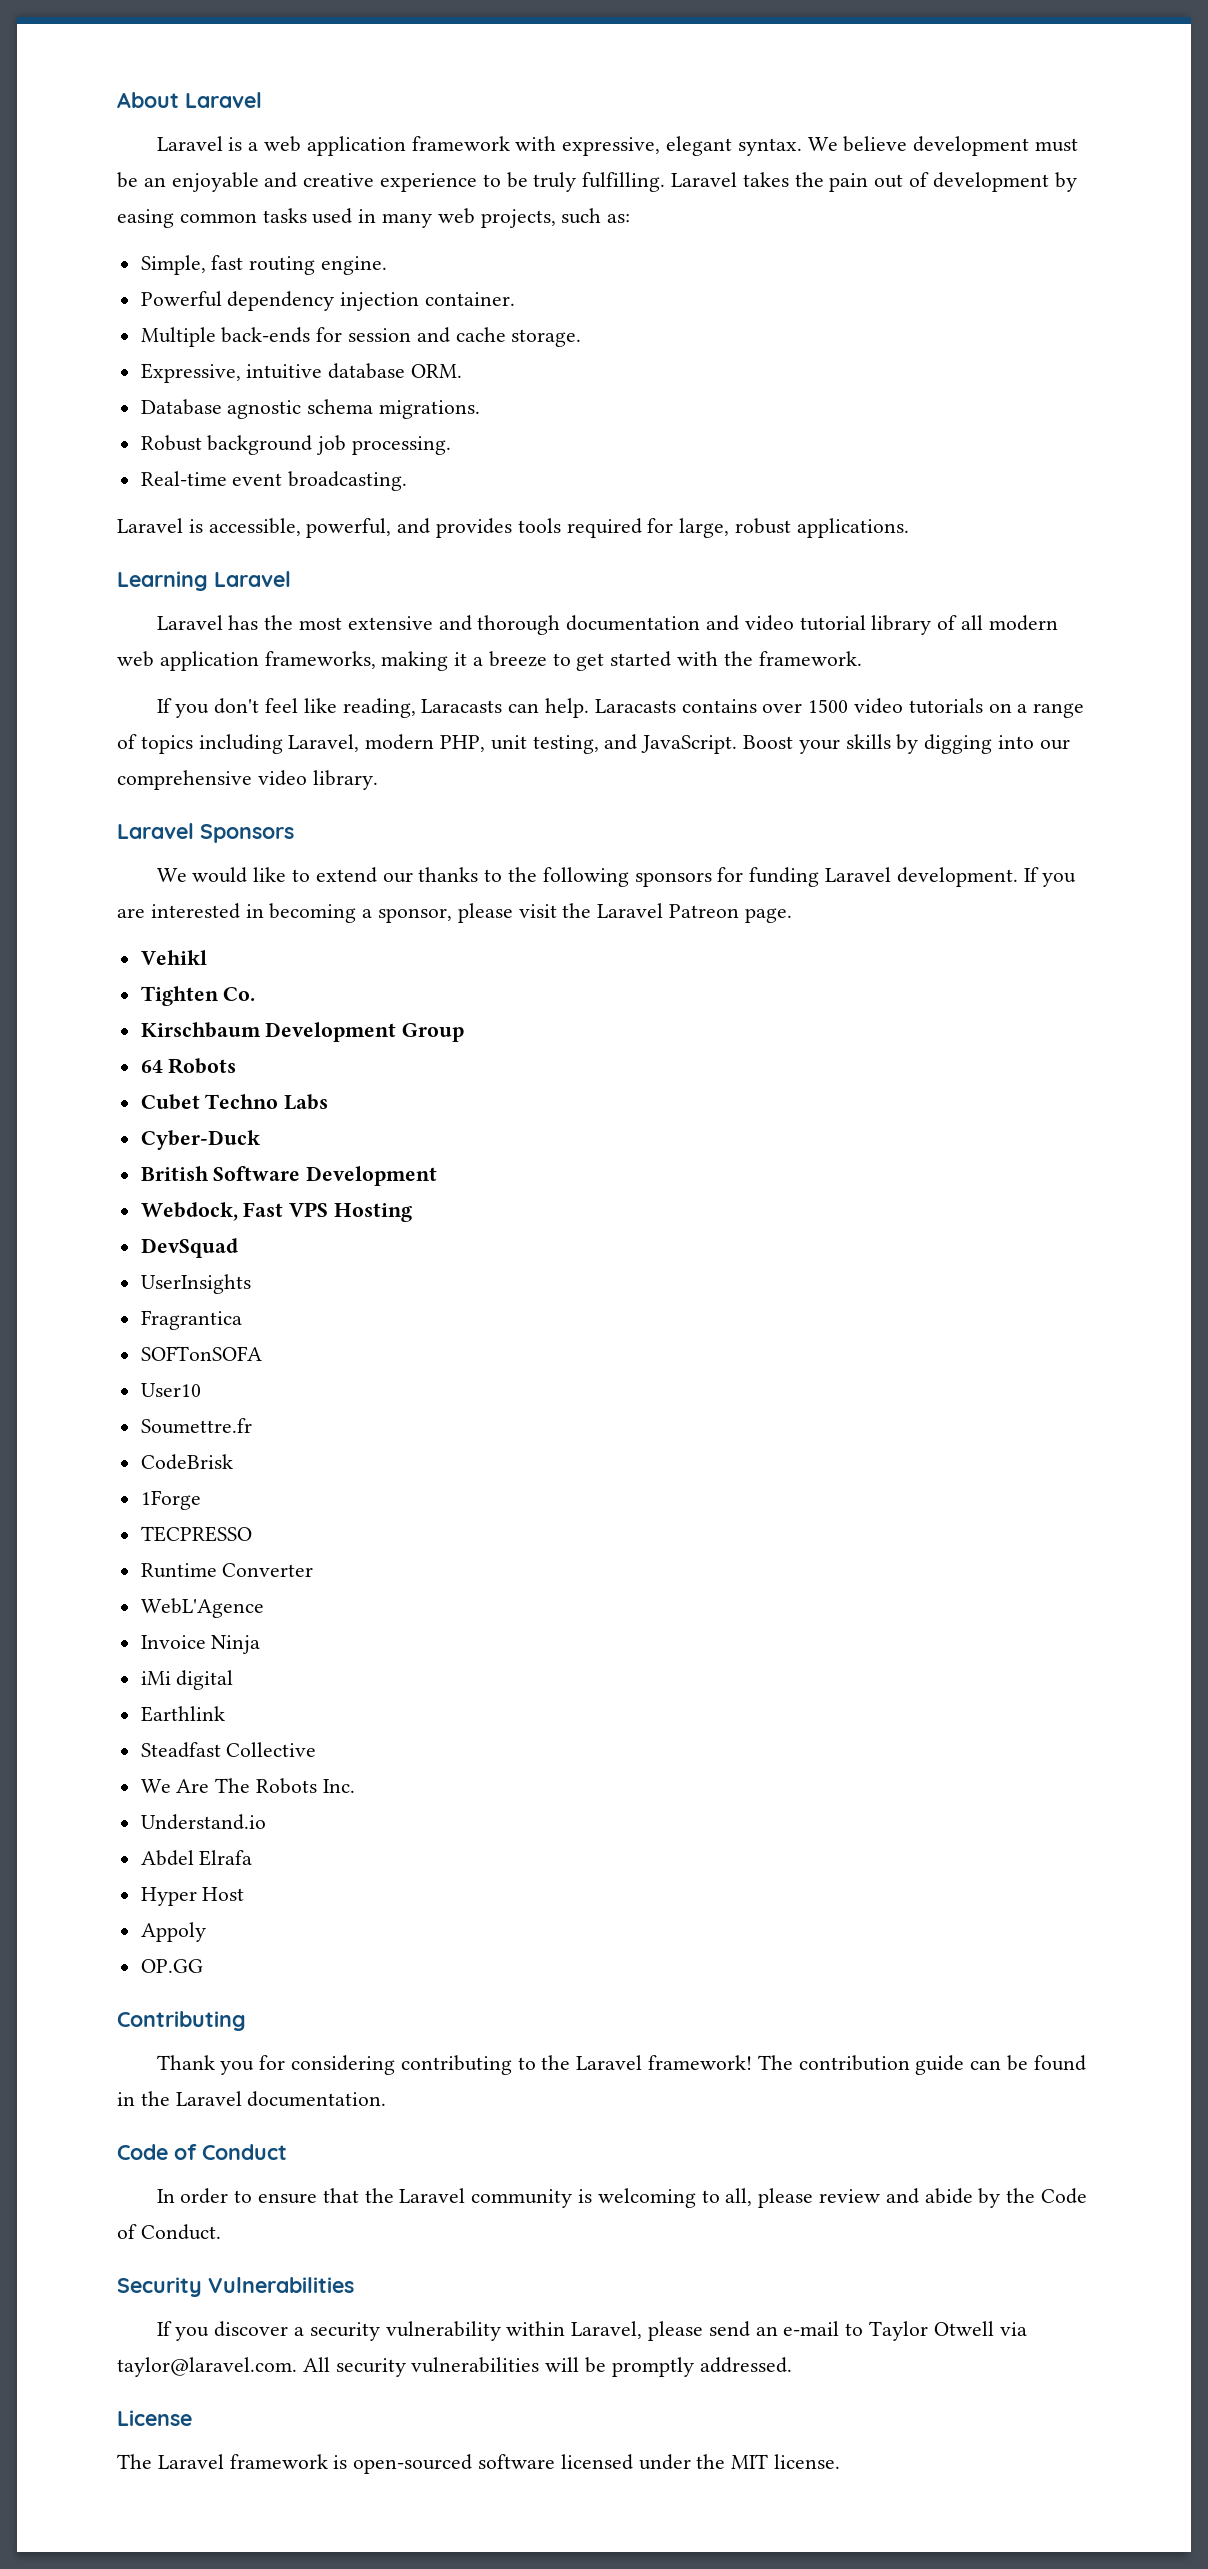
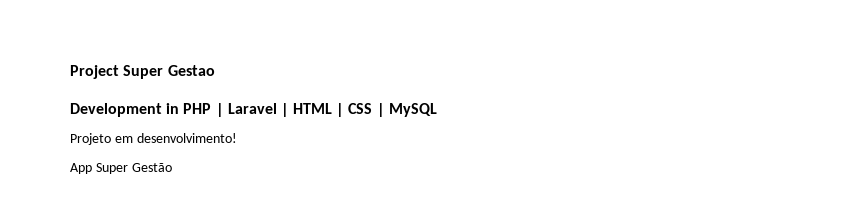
- About Laravel
- Laravel is a web application framework with expressive, elegant syntax. We believe development must be an enjoyable and creative experience to be truly fulfilling. Laravel takes the pain out of development by easing common tasks used in many web projects, such as:
- Simple, fast routing engine.
- Powerful dependency injection container.
- Multiple back-ends for session and cache storage.
- Expressive, intuitive database ORM.
- Database agnostic schema migrations.
- Robust background job processing.
- Real-time event broadcasting.
- Laravel is accessible, powerful, and provides tools required for large, robust applications.
- Learning Laravel
- Laravel has the most extensive and thorough documentation and video tutorial library of all modern web application frameworks, making it a breeze to get started with the framework.
- If you don't feel like reading, Laracasts can help. Laracasts contains over 1500 video tutorials on a range of topics including Laravel, modern PHP, unit testing, and JavaScript. Boost your skills by digging into our comprehensive video library.
- Laravel Sponsors
- We would like to extend our thanks to the following sponsors for funding Laravel development. If you are interested in becoming a sponsor, please visit the Laravel Patreon page.
- Vehikl
- Tighten Co.
- Kirschbaum Development Group
- 64 Robots
- Cubet Techno Labs
- Cyber-Duck
- British Software Development
- Webdock, Fast VPS Hosting
- DevSquad
- UserInsights
- Fragrantica
- SOFTonSOFA
- User10
- Soumettre.fr
- CodeBrisk
- 1Forge
- TECPRESSO
- Runtime Converter
- WebL'Agence
- Invoice Ninja
- iMi digital
- Earthlink
- Steadfast Collective
- We Are The Robots Inc.
- Understand.io
- Abdel Elrafa
- Hyper Host
- Appoly
- OP.GG
- Contributing
- Thank you for considering contributing to the Laravel framework! The contribution guide can be found in the Laravel documentation.
- Code of Conduct
- In order to ensure that the Laravel community is welcoming to all, please review and abide by the Code of Conduct.
- Security Vulnerabilities
- If you discover a security vulnerability within Laravel, please send an e-mail to Taylor Otwell via taylor@laravel.com. All security vulnerabilities will be promptly addressed.
- License
- The Laravel framework is open-sourced software licensed under the MIT license.
+ Project Super Gestao
+ Development in PHP | Laravel | HTML | CSS | MySQL
+ Projeto em desenvolvimento!
+ App Super Gestão

